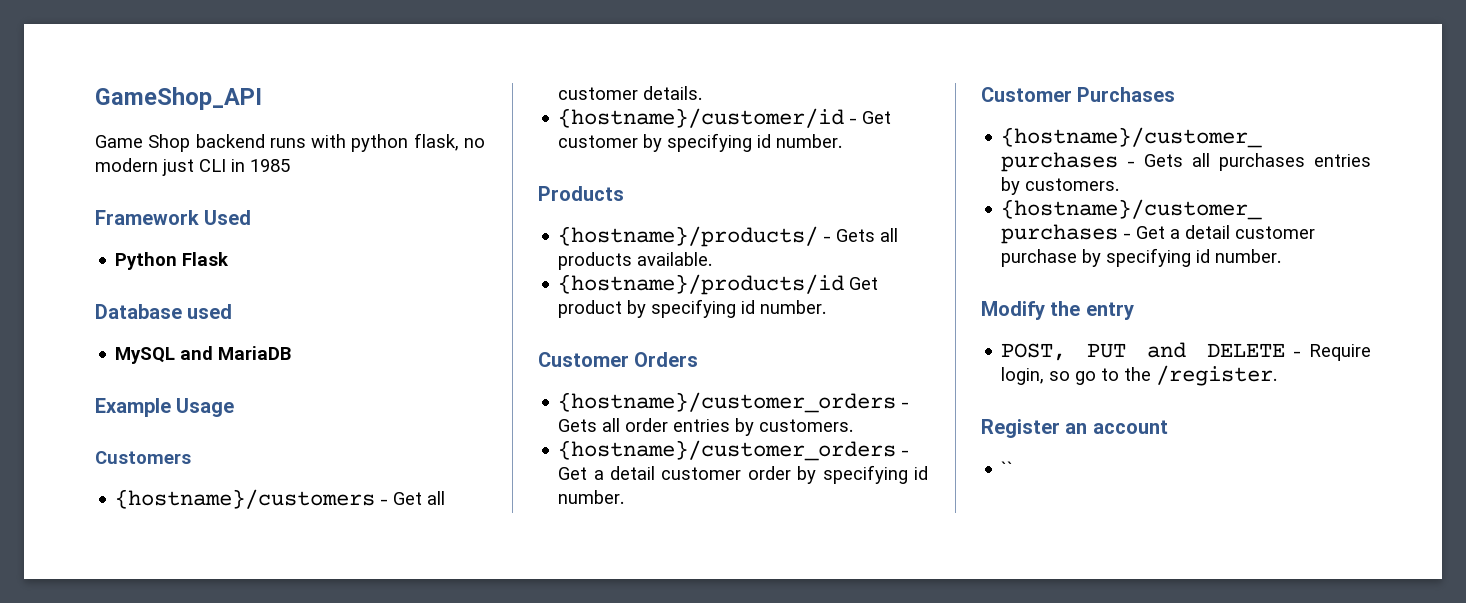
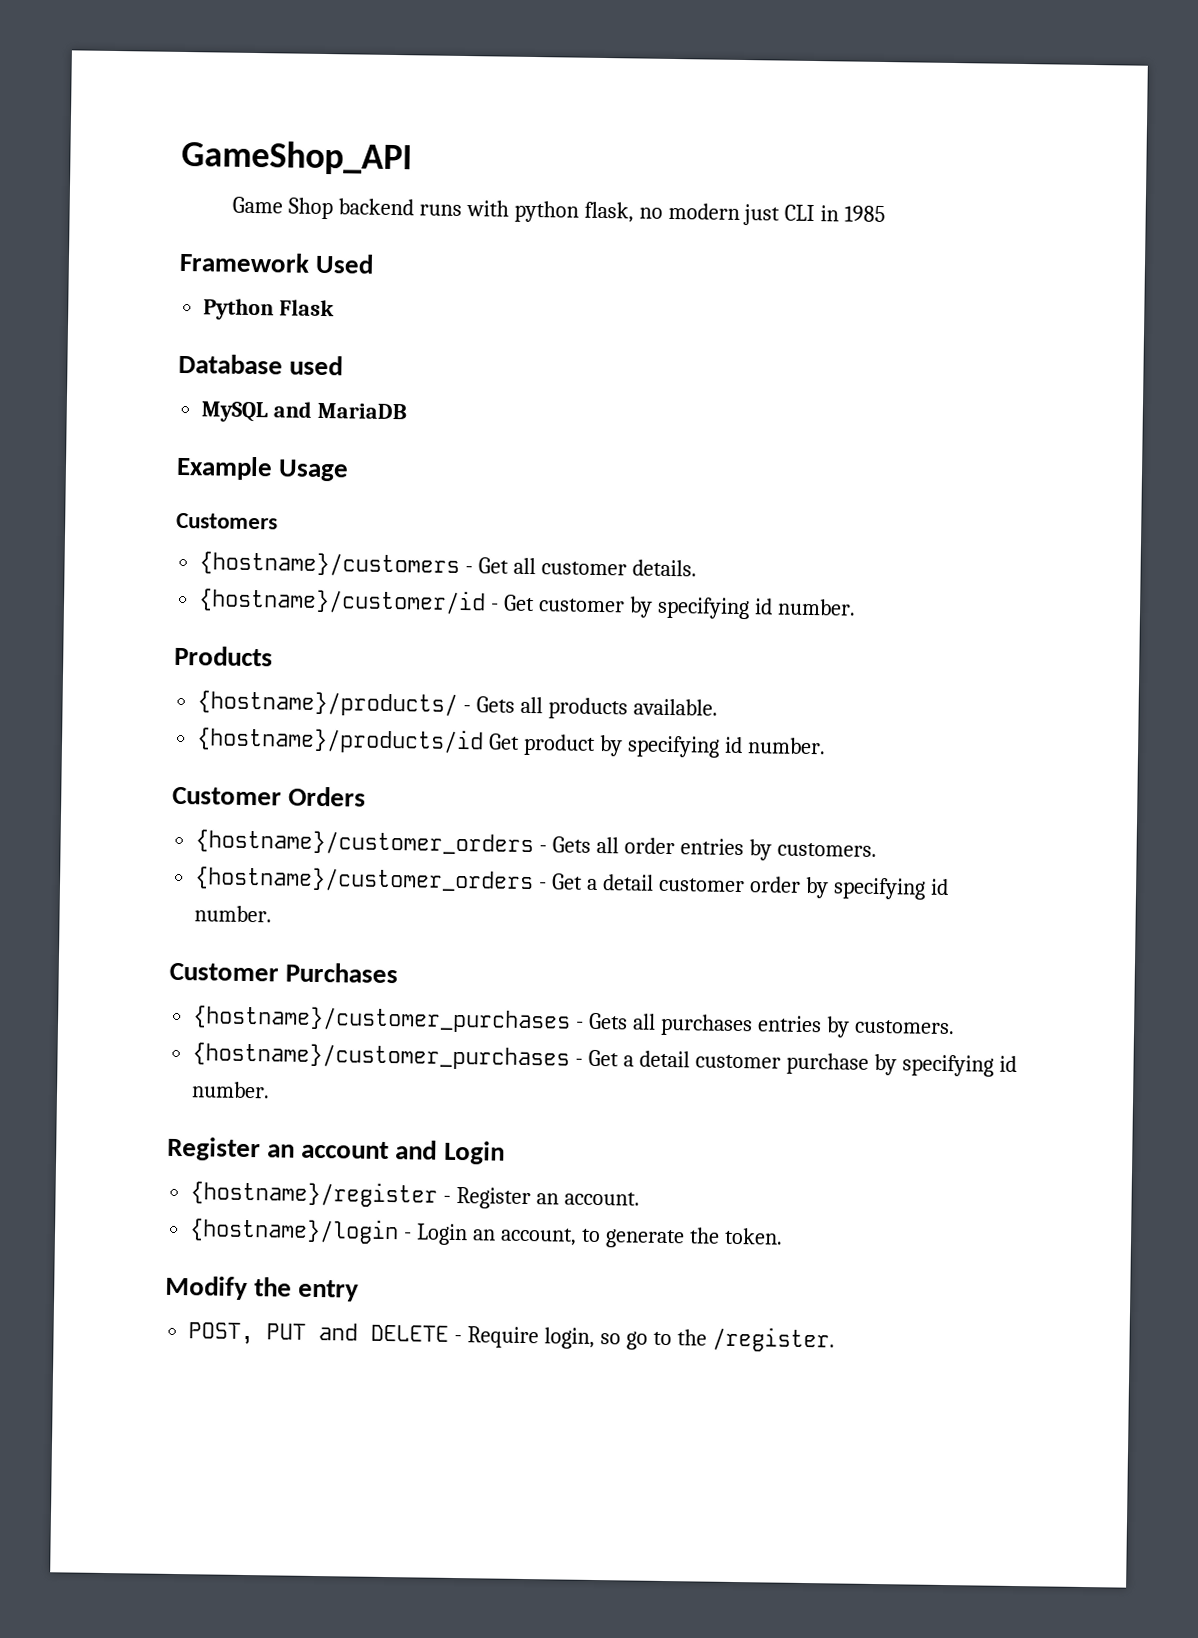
+ Register an account and Login
+ {hostname}/register - Register an account.
+ {hostname}/login - Login an account, to generate the token.
- Register an account
- ``

